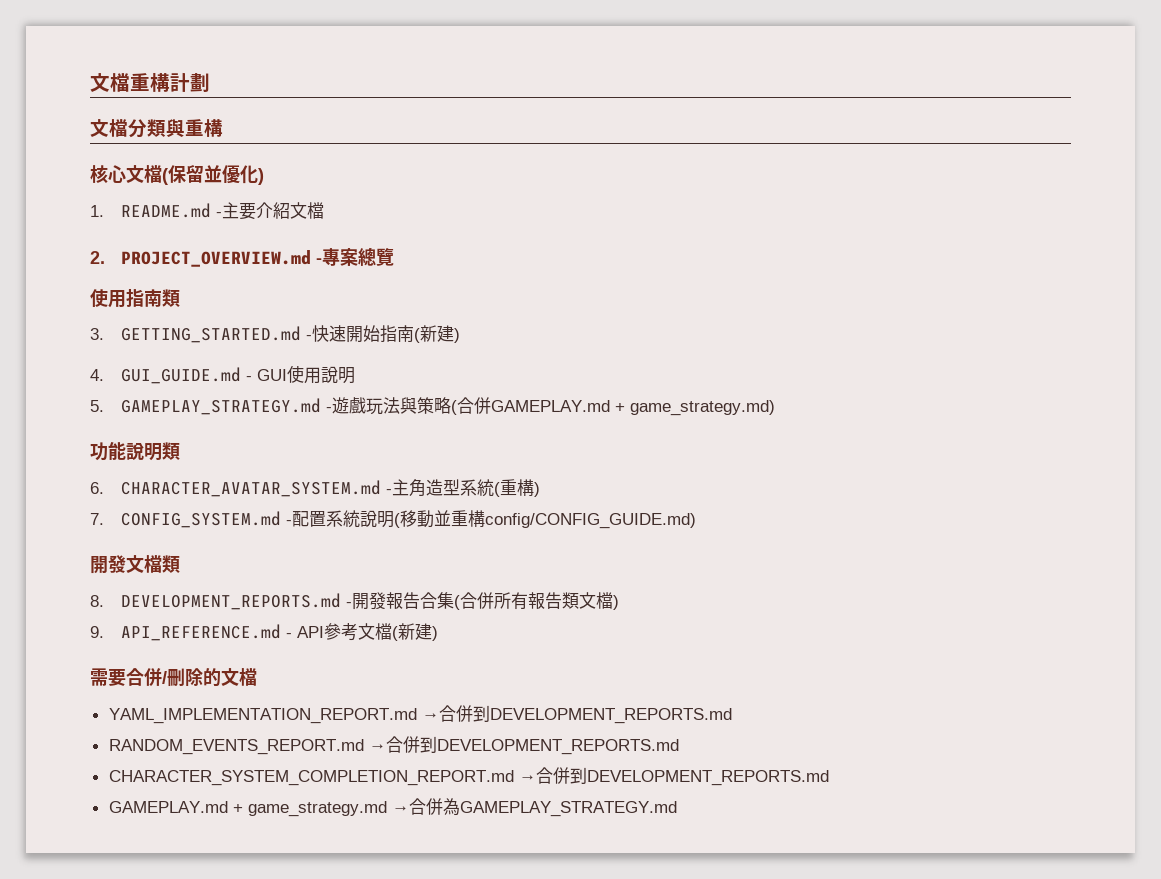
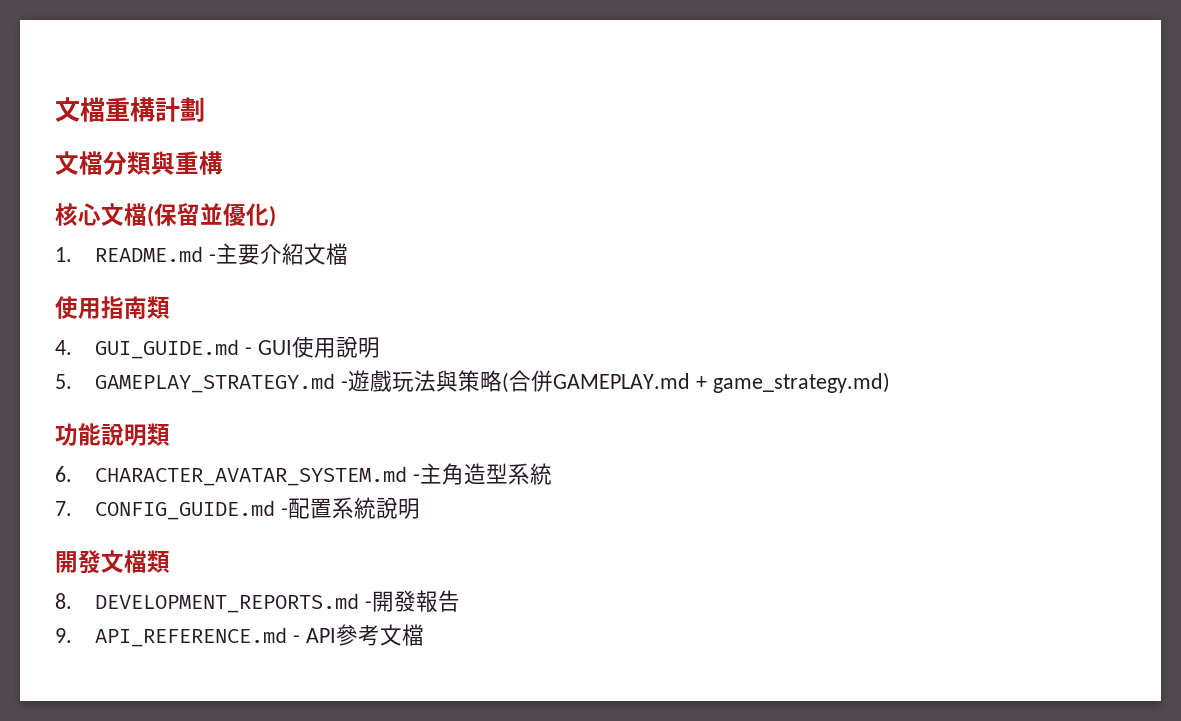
- 2. PROJECT_OVERVIEW.md -專案總覽
  使用指南類
- 3. GETTING_STARTED.md -快速開始指南(新建)
- 6. CHARACTER_AVATAR_SYSTEM.md -主角造型系統(重構)
+ 6. CHARACTER_AVATAR_SYSTEM.md -主角造型系統
- 7. CONFIG_SYSTEM.md -配置系統說明(移動並重構config/CONFIG_GUIDE.md)
+ 7. CONFIG_GUIDE.md -配置系統說明
- 8. DEVELOPMENT_REPORTS.md -開發報告合集(合併所有報告類文檔)
+ 8. DEVELOPMENT_REPORTS.md -開發報告
- 9. API_REFERENCE.md - API參考文檔(新建)
- 需要合併/刪除的文檔
- YAML_IMPLEMENTATION_REPORT.md →合併到DEVELOPMENT_REPORTS.md
- RANDOM_EVENTS_REPORT.md →合併到DEVELOPMENT_REPORTS.md
- CHARACTER_SYSTEM_COMPLETION_REPORT.md →合併到DEVELOPMENT_REPORTS.md
- GAMEPLAY.md + game_strategy.md →合併為GAMEPLAY_STRATEGY.md
+ 9. API_REFERENCE.md - API參考文檔

